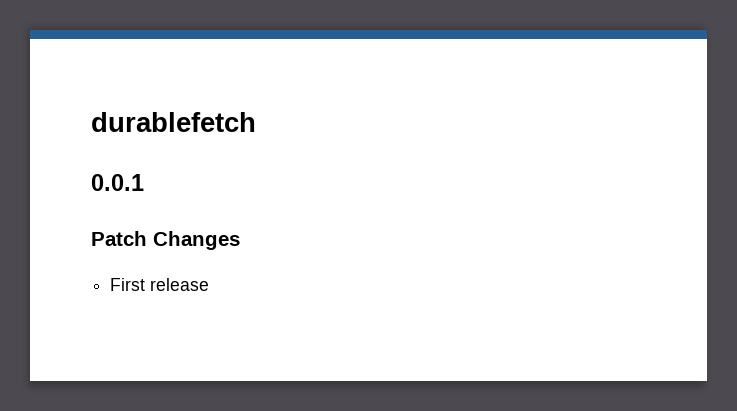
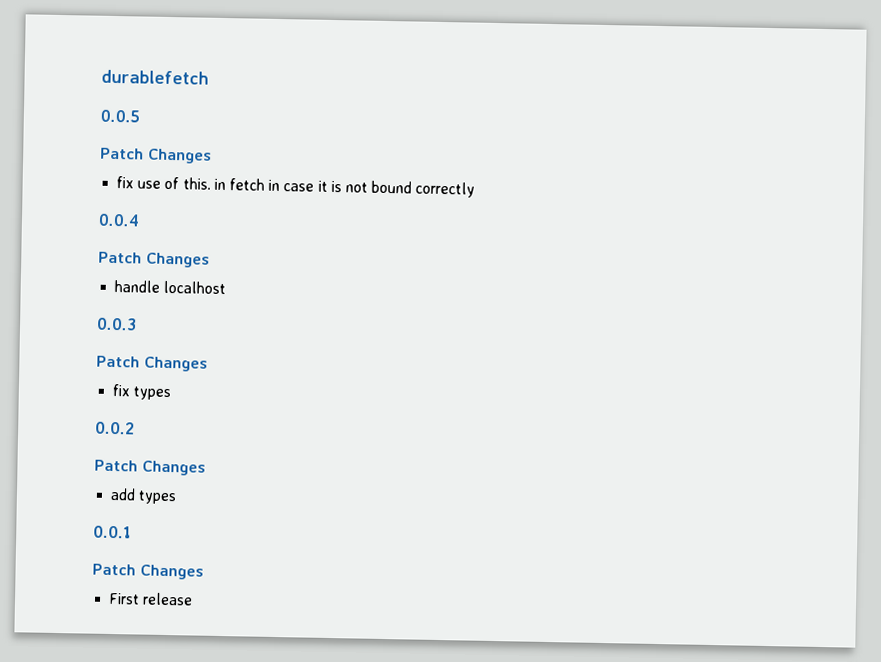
+ 0.0.5
+ Patch Changes
+ fix use of this. in fetch in case it is not bound correctly
+ 0.0.4
+ Patch Changes
+ handle localhost
+ 0.0.3
+ Patch Changes
+ fix types
+ 0.0.2
+ Patch Changes
+ add types

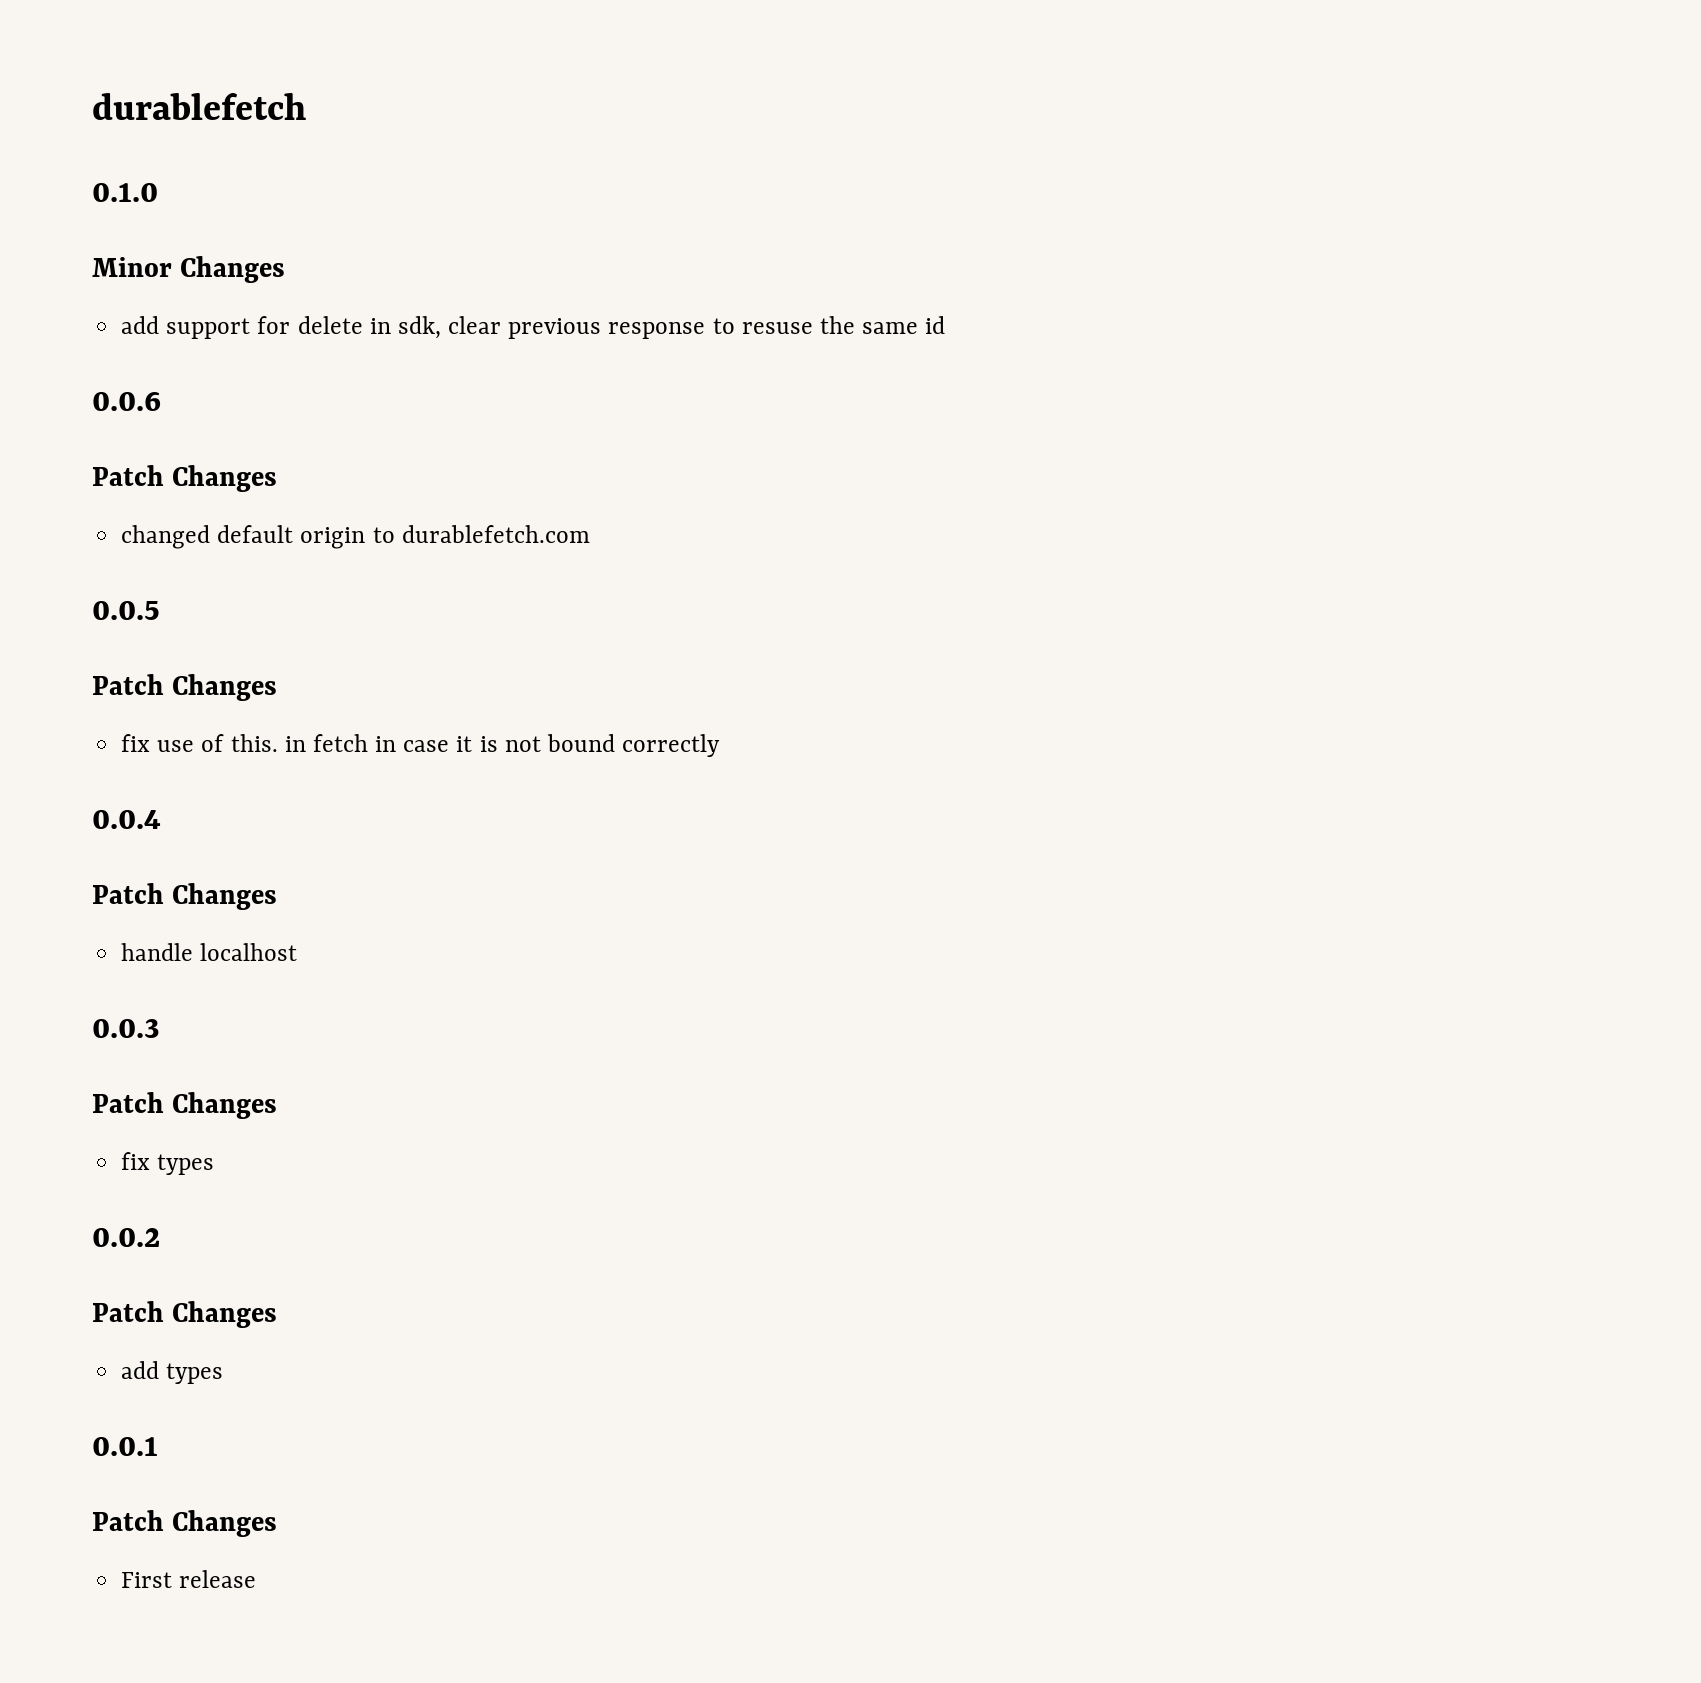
+ 0.1.0
+ Minor Changes
+ add support for delete in sdk, clear previous response to resuse the same id
+ 0.0.6
+ Patch Changes
+ changed default origin to durablefetch.com

